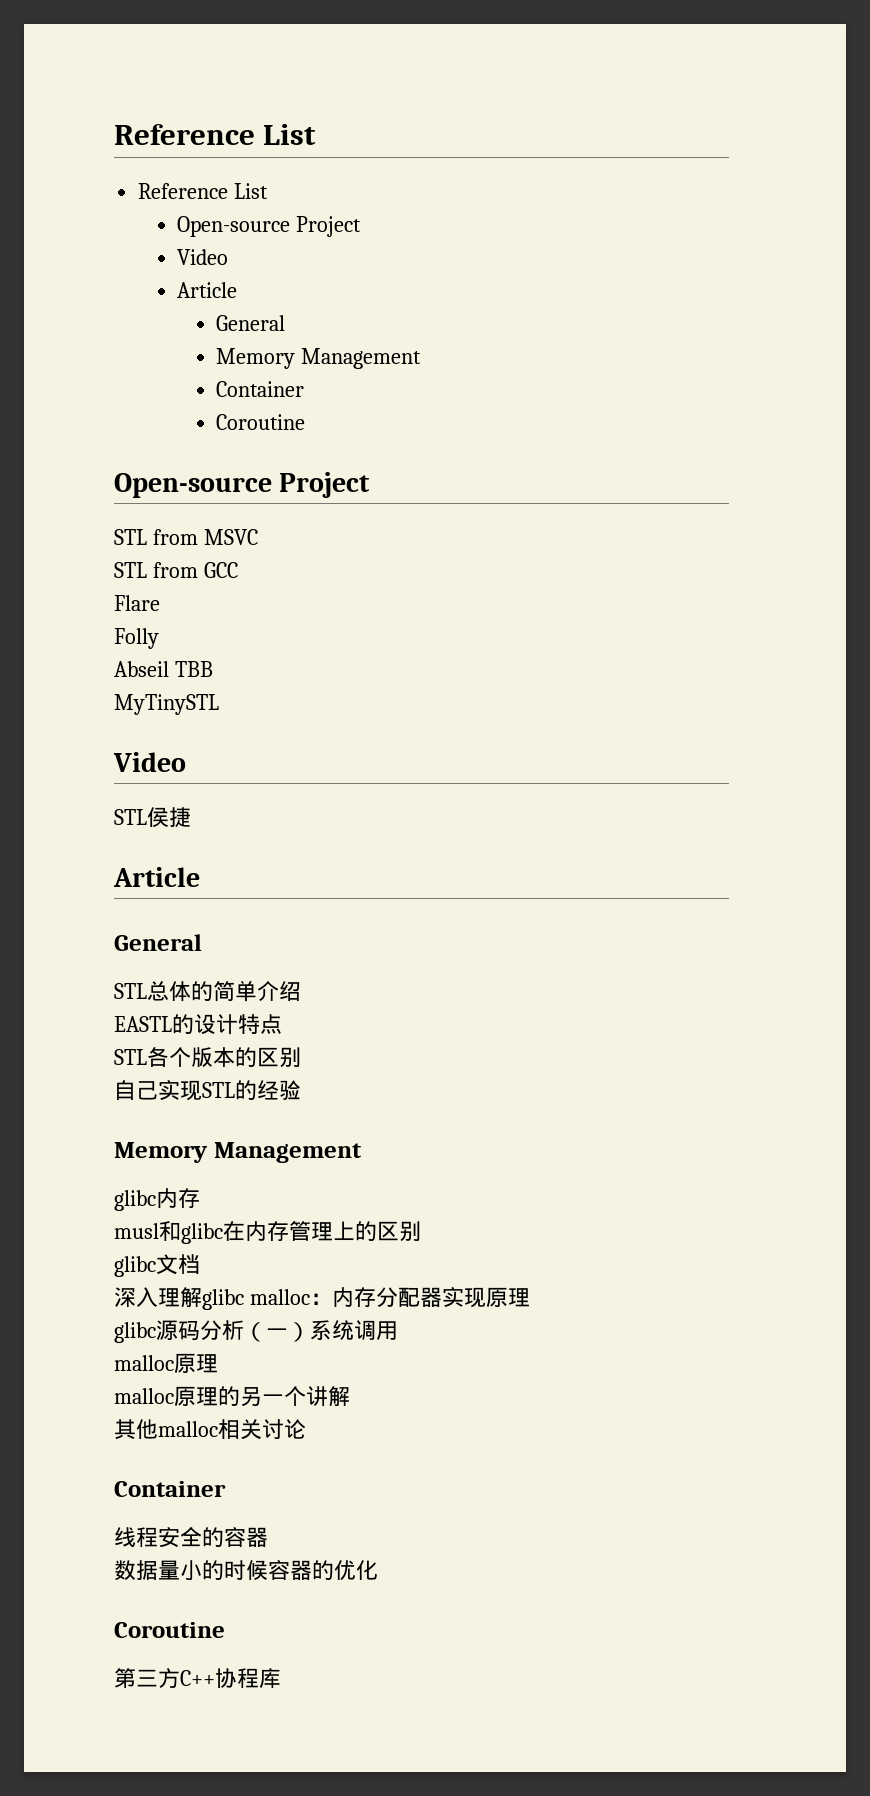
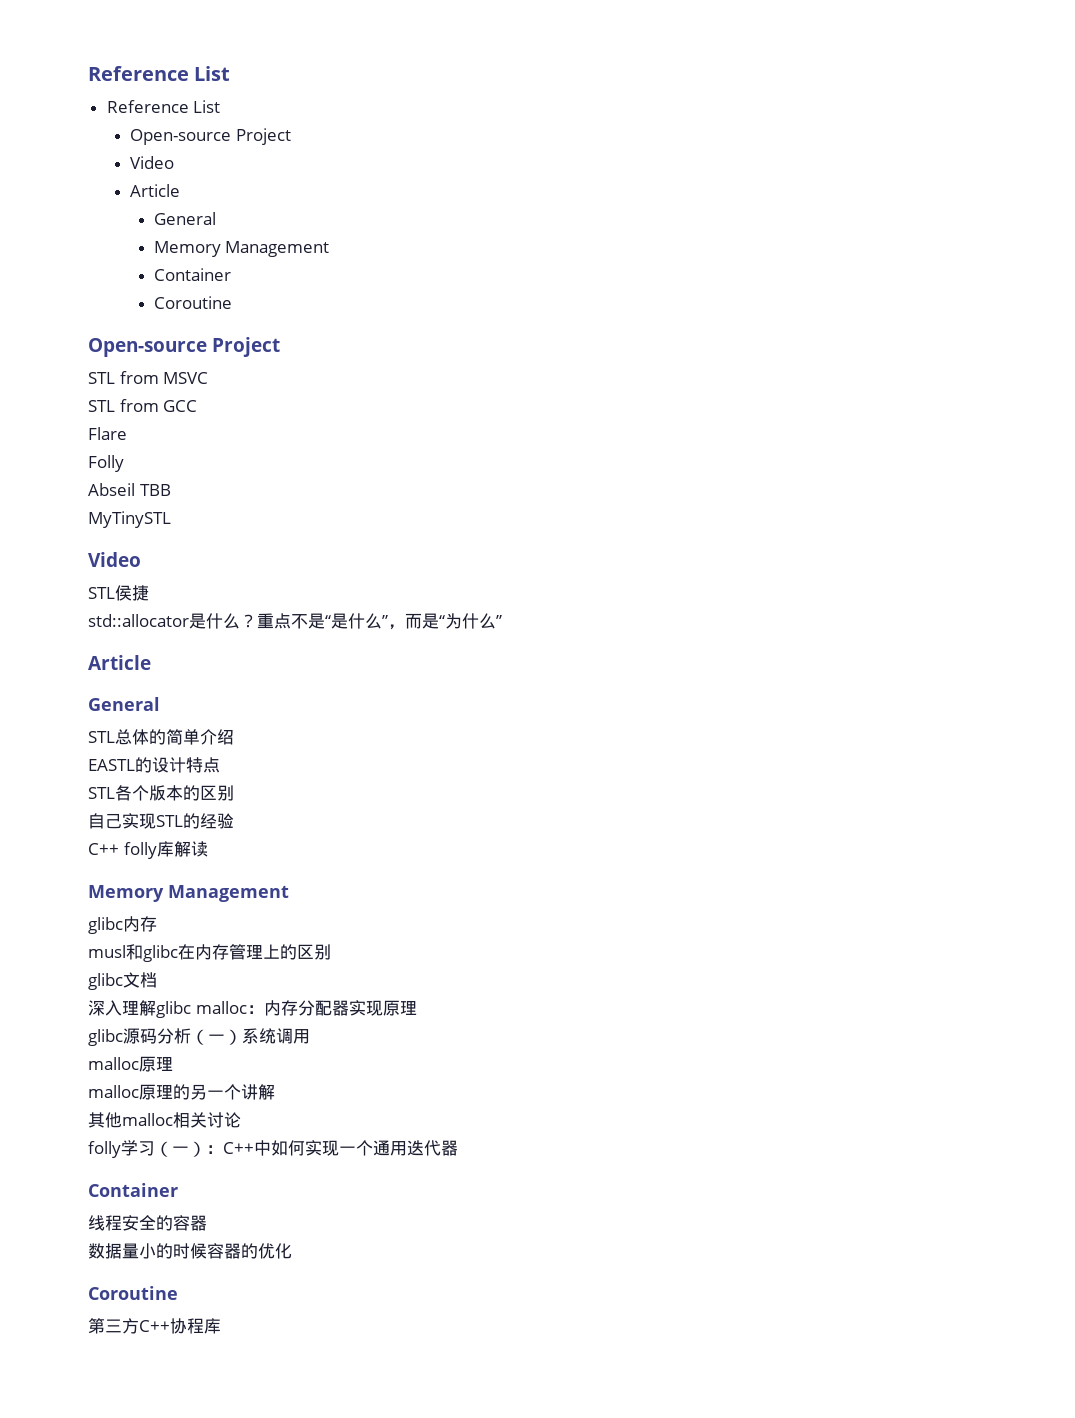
+ std::allocator是什么？重点不是“是什么”，而是“为什么”
+ C++ folly库解读
+ folly学习（一）：C++中如何实现一个通用迭代器

